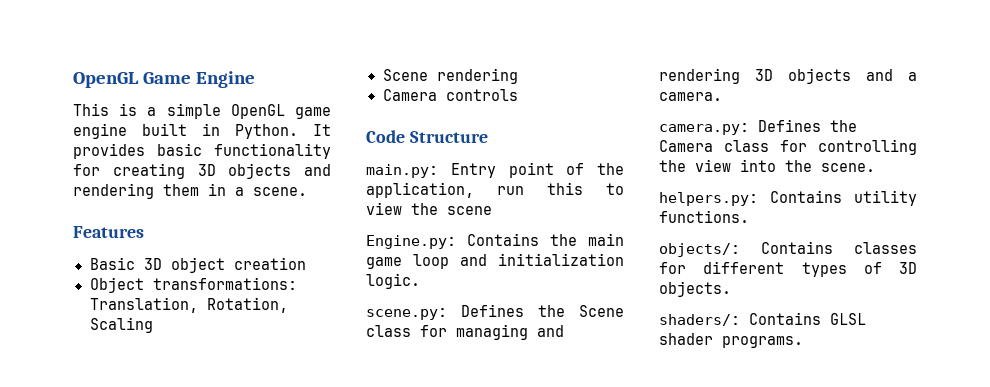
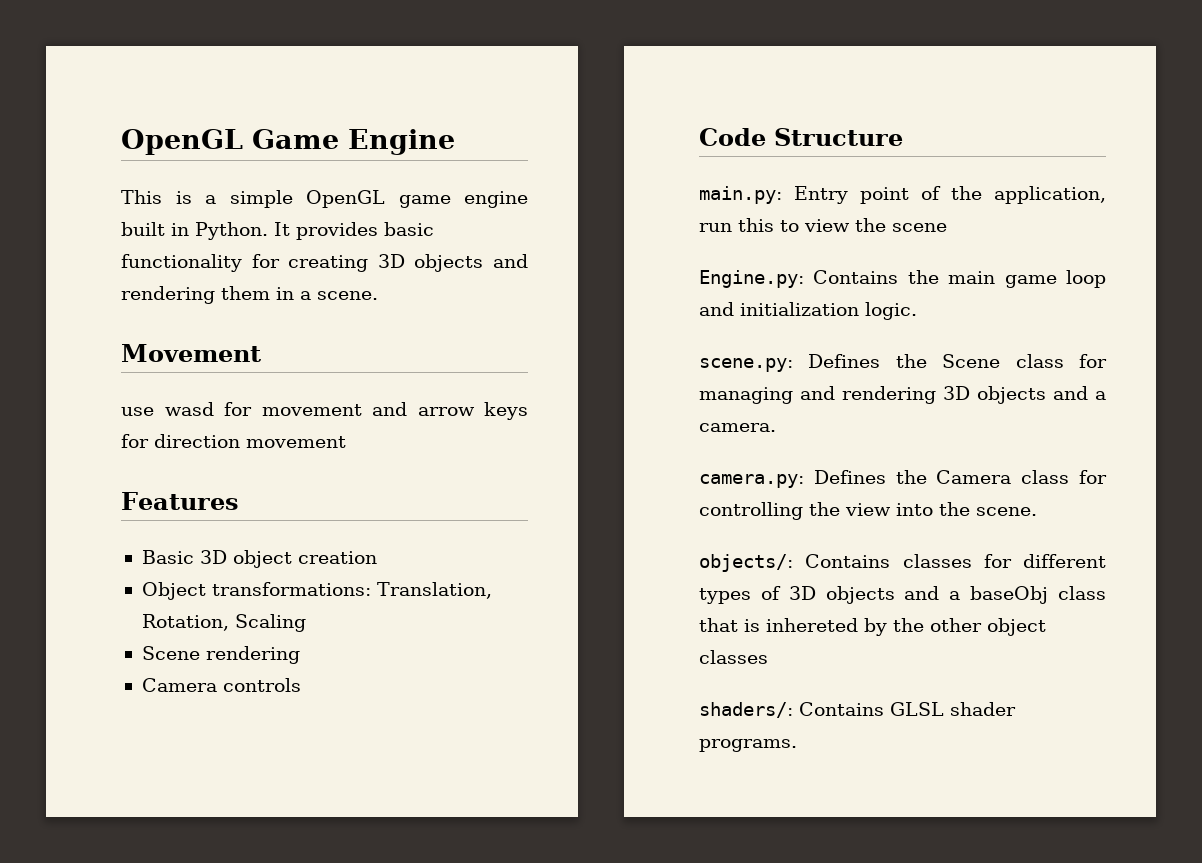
+ Movement
+ use wasd for movement and arrow keys for direction movement
- helpers.py: Contains utility functions.
- objects/: Contains classes for different types of 3D objects.
+ objects/: Contains classes for different types of 3D objects and a baseObj class that is inhereted by the other object classes

